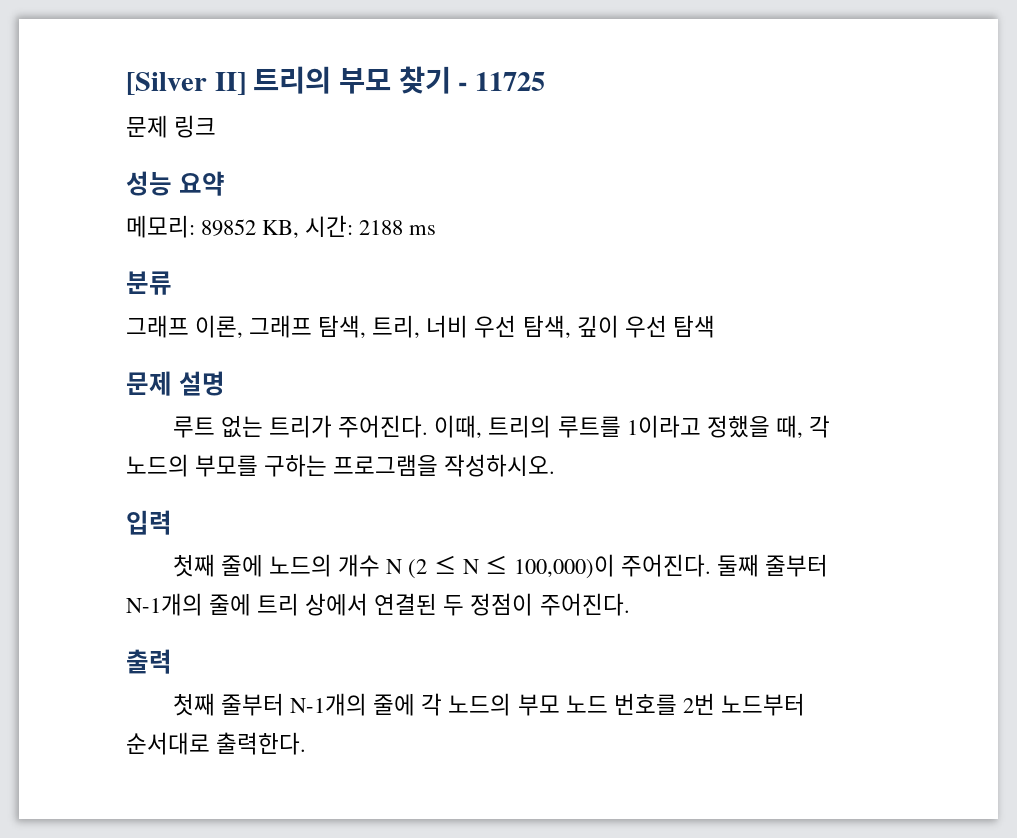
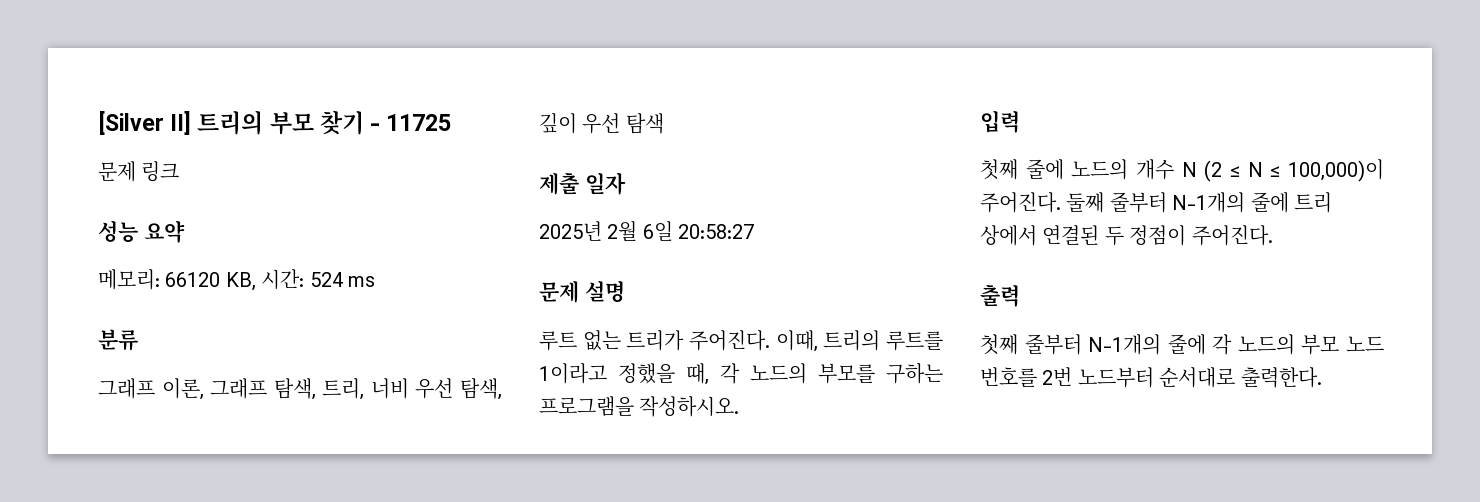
- 메모리: 89852 KB, 시간: 2188 ms
+ 메모리: 66120 KB, 시간: 524 ms
+ 제출 일자
+ 2025년 2월 6일 20:58:27

